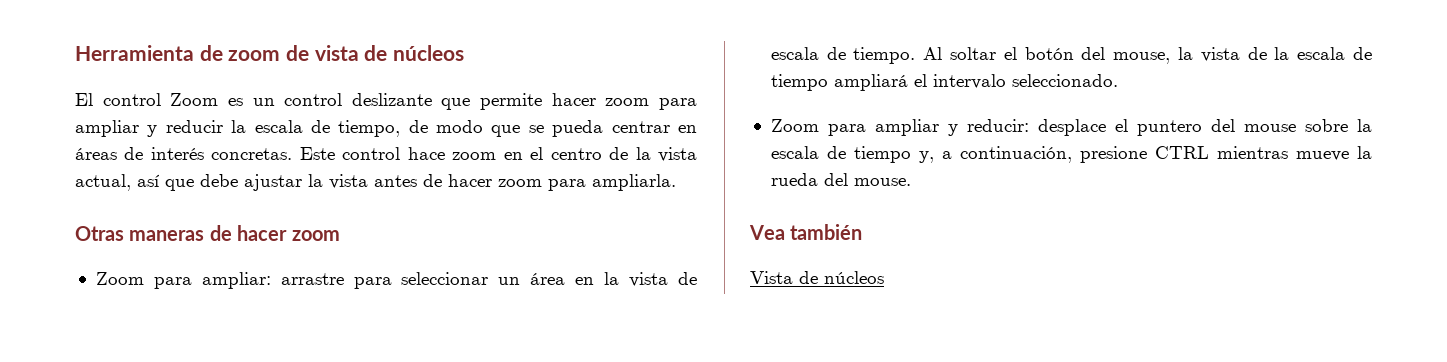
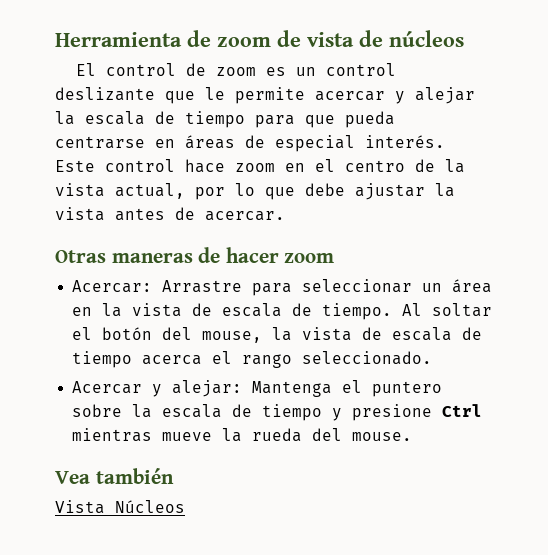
- El control Zoom es un control deslizante que permite hacer zoom para ampliar y reducir la escala de tiempo, de modo que se pueda centrar en áreas de interés concretas.
+ El control de zoom es un control deslizante que le permite acercar y alejar la escala de tiempo para que pueda centrarse en áreas de especial interés.
- Este control hace zoom en el centro de la vista actual, así que debe ajustar la vista antes de hacer zoom para ampliarla.
+ Este control hace zoom en el centro de la vista actual, por lo que debe ajustar la vista antes de acercar.
- Zoom para ampliar: arrastre para seleccionar un área en la vista de escala de tiempo.
+ Acercar: Arrastre para seleccionar un área en la vista de escala de tiempo.
- Al soltar el botón del mouse, la vista de la escala de tiempo ampliará el intervalo seleccionado.
- Zoom para ampliar y reducir: desplace el puntero del mouse sobre la escala de tiempo y, a continuación, presione CTRL mientras mueve la rueda del mouse.
+ Al soltar el botón del mouse, la vista de escala de tiempo acerca el rango seleccionado.
+ Acercar y alejar: Mantenga el puntero sobre la escala de tiempo y presione Ctrl mientras mueve la rueda del mouse.
- Vista de núcleos
+ Vista Núcleos

